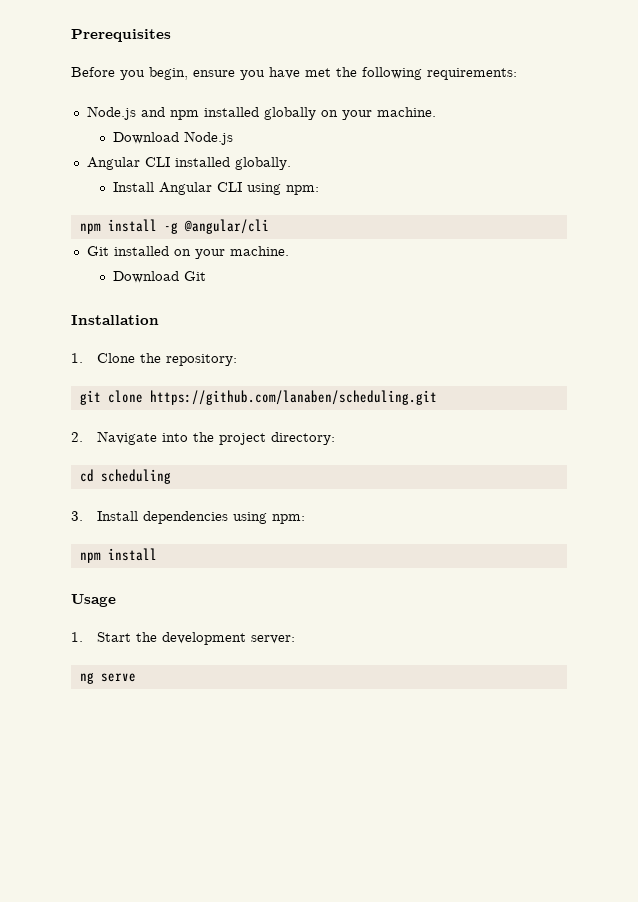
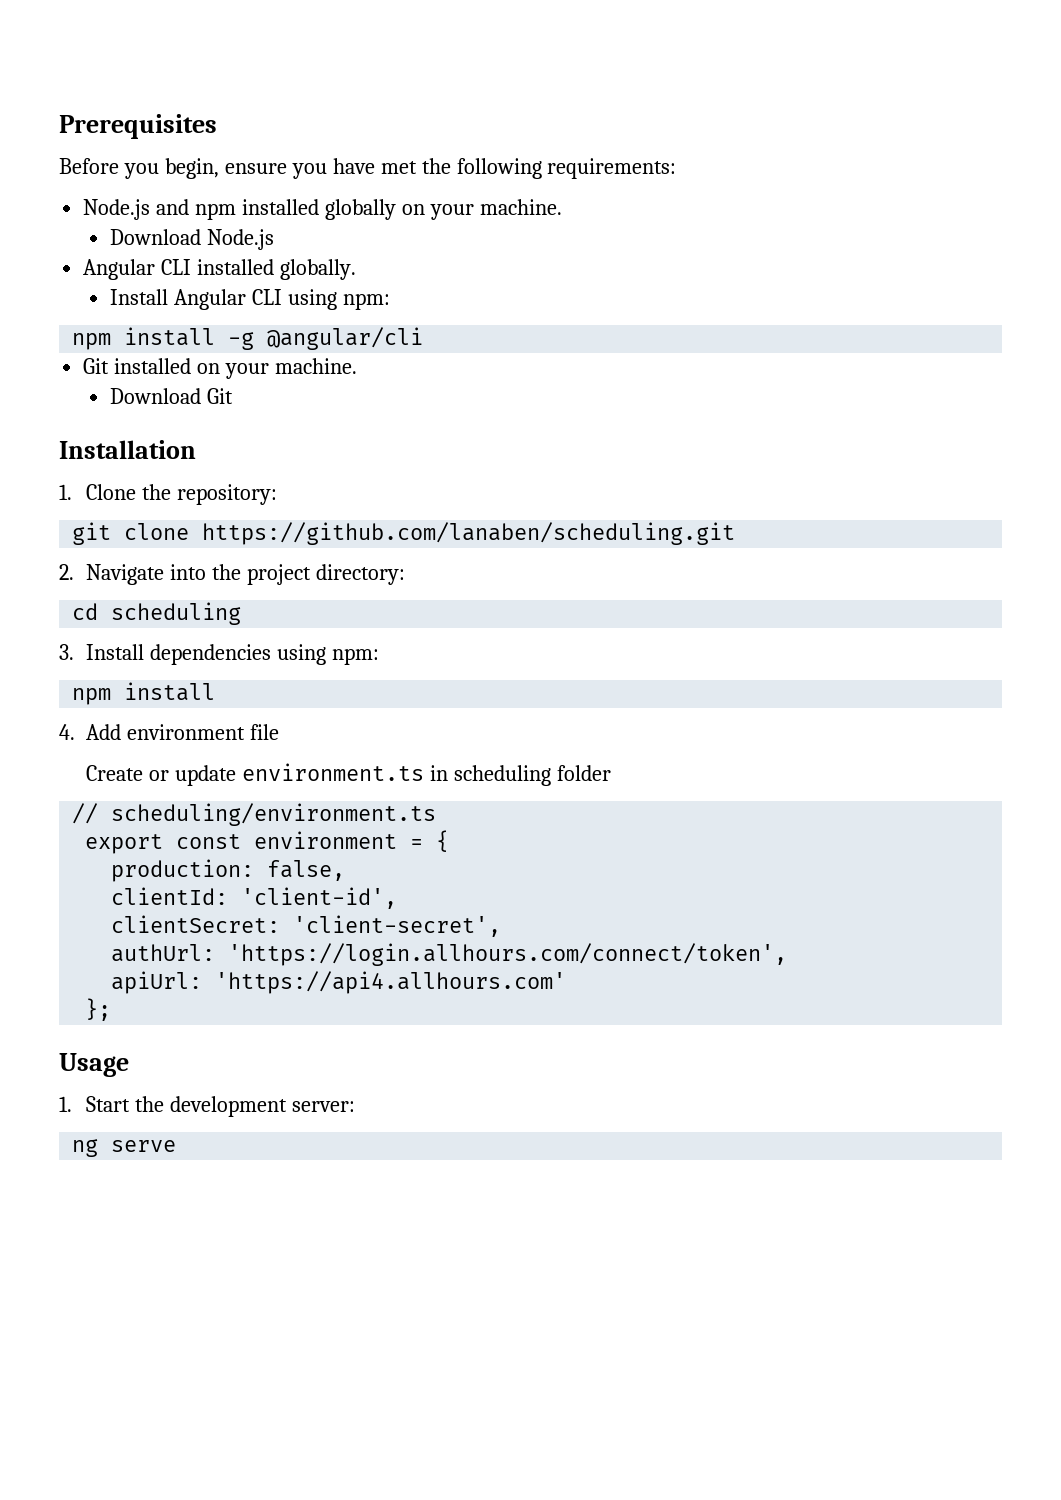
+ 4. Add environment file
+ Create or update environment.ts in scheduling folder
+ // scheduling/environment.ts
+ export const environment = {
+ production: false,
+ clientId: 'client-id',
+ clientSecret: 'client-secret',
+ authUrl: 'https://login.allhours.com/connect/token',
+ apiUrl: 'https://api4.allhours.com'
+ };

